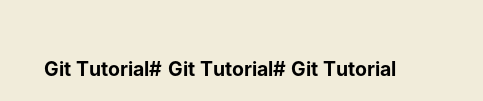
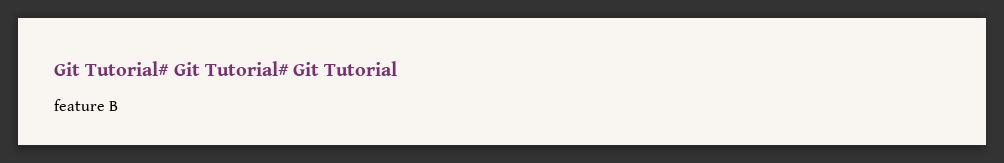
+ feature B

